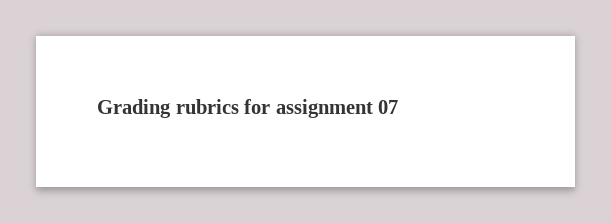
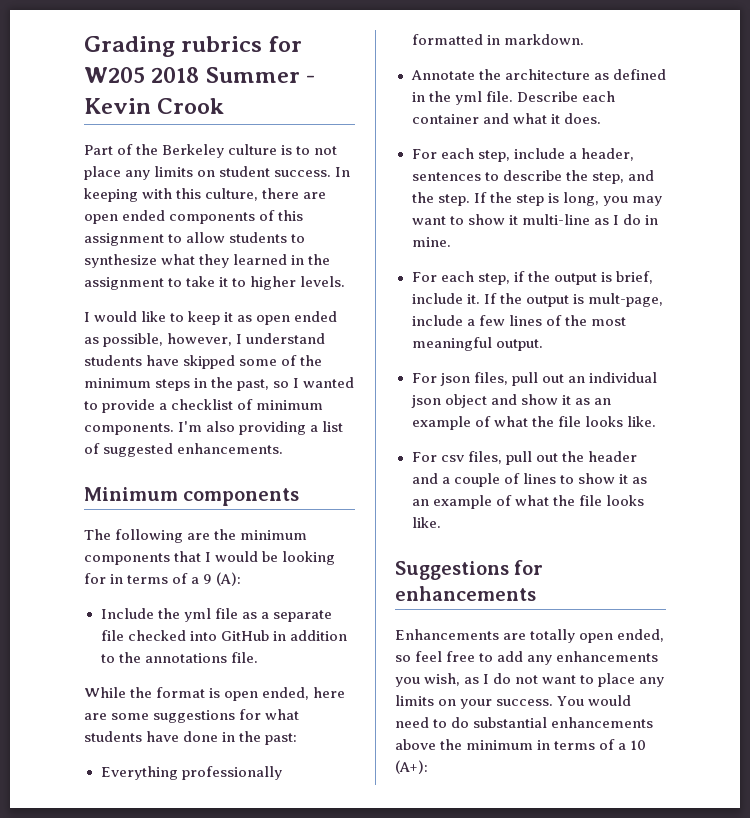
- Grading rubrics for assignment 07
+ Grading rubrics for W205 2018 Summer - Kevin Crook
+ Part of the Berkeley culture is to not place any limits on student success. In keeping with this culture, there are open ended components of this assignment to allow students to synthesize what they learned in the assignment to take it to higher levels.
+ I would like to keep it as open ended as possible, however, I understand students have skipped some of the minimum steps in the past, so I wanted to provide a checklist of minimum components. I'm also providing a list of suggested enhancements.
+ Minimum components
+ The following are the minimum components that I would be looking for in terms of a 9 (A):
+ Include the yml file as a separate file checked into GitHub in addition to the annotations file.
+ While the format is open ended, here are some suggestions for what students have done in the past:
+ Everything professionally formatted in markdown.
+ Annotate the architecture as defined in the yml file. Describe each container and what it does.
+ For each step, include a header, sentences to describe the step, and the step. If the step is long, you may want to show it multi-line as I do in mine.
+ For each step, if the output is brief, include it. If the output is mult-page, include a few lines of the most meaningful output.
+ For json files, pull out an individual json object and show it as an example of what the file looks like.
+ For csv files, pull out the header and a couple of lines to show it as an example of what the file looks like.
+ Suggestions for enhancements
+ Enhancements are totally open ended, so feel free to add any enhancements you wish, as I do not want to place any limits on your success. You would need to do substantial enhancements above the minimum in terms of a 10 (A+):

